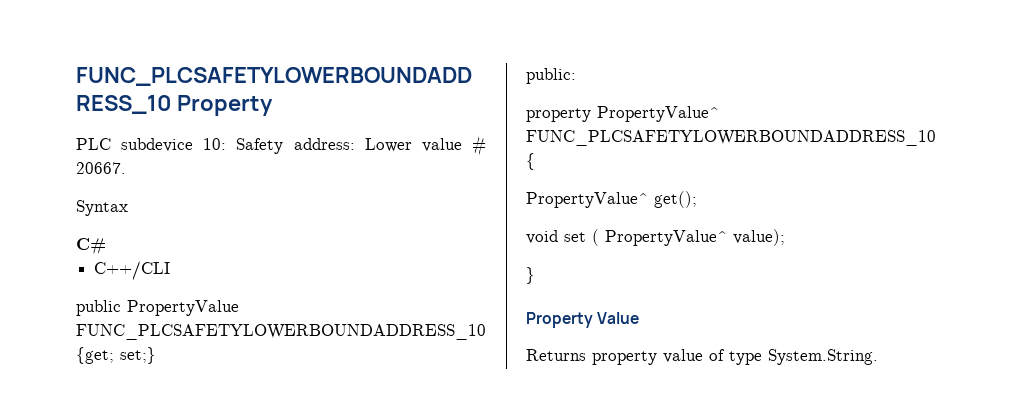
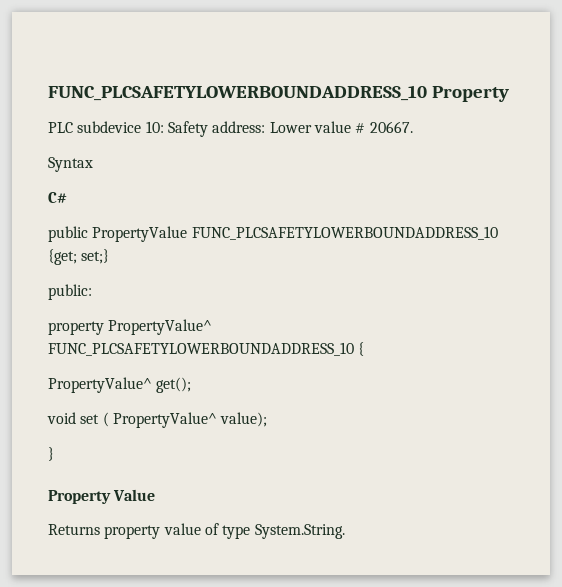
- C++/CLI

